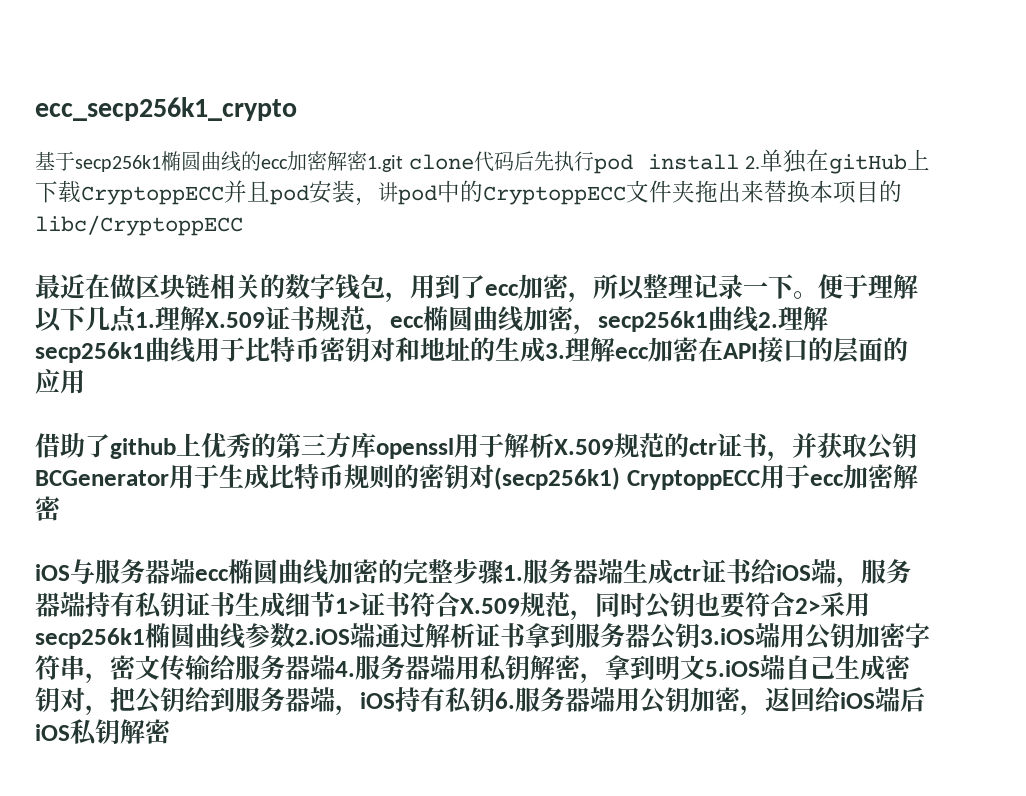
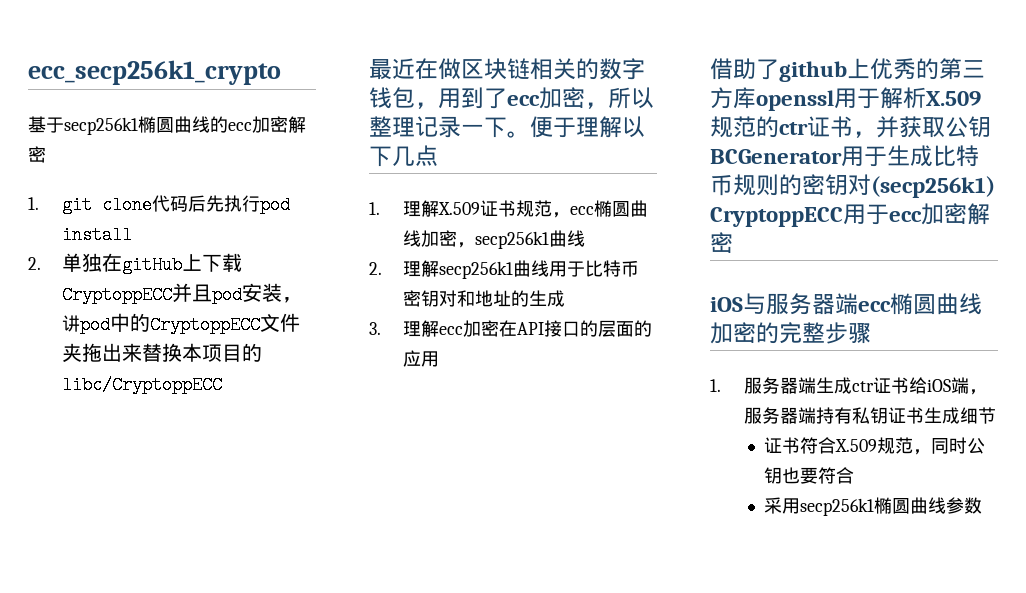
- 基于secp256k1椭圆曲线的ecc加密解密1.git clone代码后先执行pod install 2.单独在gitHub上下载CryptoppECC并且pod安装，讲pod中的CryptoppECC文件夹拖出来替换本项目的libc/CryptoppECC
+ 基于secp256k1椭圆曲线的ecc加密解密
+ 1. git clone代码后先执行pod install
+ 2.单独在gitHub上下载CryptoppECC并且pod安装，讲pod中的CryptoppECC文件夹拖出来替换本项目的libc/CryptoppECC
- 便于理解以下几点1.理解X.509证书规范，ecc椭圆曲线加密，secp256k1曲线2.理解secp256k1曲线用于比特币密钥对和地址的生成3.理解ecc加密在API接口的层面的应用
+ 便于理解以下几点
+ 1.理解X.509证书规范，ecc椭圆曲线加密，secp256k1曲线
+ 2.理解secp256k1曲线用于比特币密钥对和地址的生成
+ 3.理解ecc加密在API接口的层面的应用
- iOS与服务器端ecc椭圆曲线加密的完整步骤1.服务器端生成ctr证书给iOS端，服务器端持有私钥证书生成细节1>证书符合X.509规范，同时公钥也要符合2>采用secp256k1椭圆曲线参数2.iOS端通过解析证书拿到服务器公钥3.iOS端用公钥加密字符串，密文传输给服务器端4.服务器端用私钥解密，拿到明文5.iOS端自己生成密钥对，把公钥给到服务器端，iOS持有私钥6.服务器端用公钥加密，返回给iOS端后iOS私钥解密
+ iOS与服务器端ecc椭圆曲线加密的完整步骤
+ 1.服务器端生成ctr证书给iOS端，服务器端持有私钥证书生成细节
+ 证书符合X.509规范，同时公钥也要符合
+ 采用secp256k1椭圆曲线参数

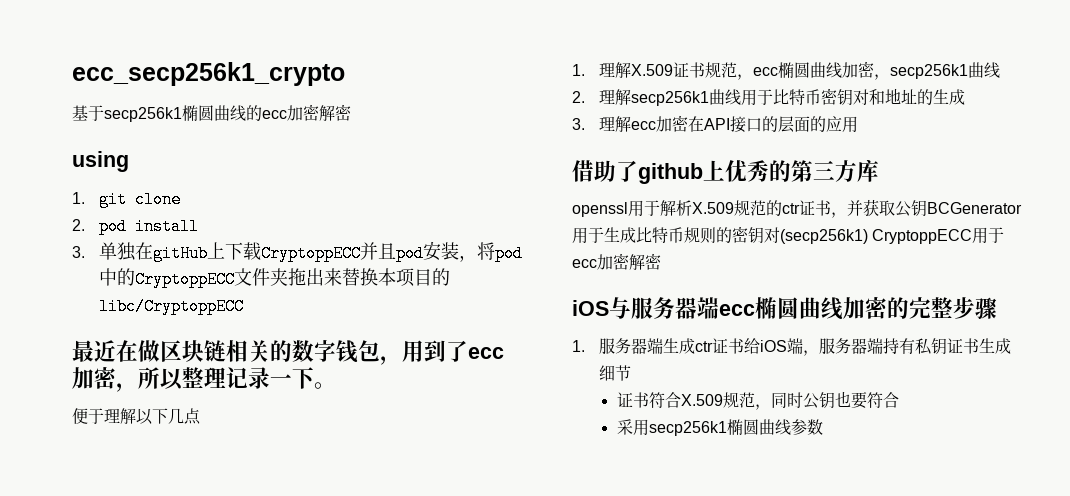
+ using
- 1. git clone代码后先执行pod install
+ 1. git clone
+ 2. pod install
- 2.单独在gitHub上下载CryptoppECC并且pod安装，讲pod中的CryptoppECC文件夹拖出来替换本项目的libc/CryptoppECC
+ 3.单独在gitHub上下载CryptoppECC并且pod安装，将pod中的CryptoppECC文件夹拖出来替换本项目的libc/CryptoppECC
- 最近在做区块链相关的数字钱包，用到了ecc加密，所以整理记录一下。便于理解以下几点
+ 最近在做区块链相关的数字钱包，用到了ecc加密，所以整理记录一下。
+ 便于理解以下几点
- 借助了github上优秀的第三方库openssl用于解析X.509规范的ctr证书，并获取公钥BCGenerator用于生成比特币规则的密钥对(secp256k1) CryptoppECC用于ecc加密解密
+ 借助了github上优秀的第三方库
+ openssl用于解析X.509规范的ctr证书，并获取公钥BCGenerator用于生成比特币规则的密钥对(secp256k1) CryptoppECC用于ecc加密解密

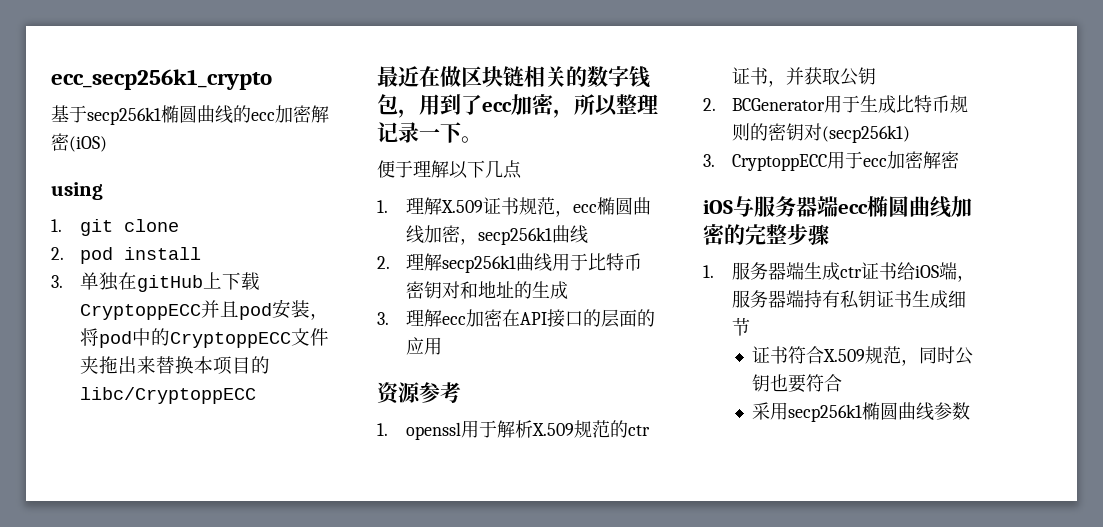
- 基于secp256k1椭圆曲线的ecc加密解密
+ 基于secp256k1椭圆曲线的ecc加密解密(iOS)
- 借助了github上优秀的第三方库
- openssl用于解析X.509规范的ctr证书，并获取公钥BCGenerator用于生成比特币规则的密钥对(secp256k1) CryptoppECC用于ecc加密解密
+ 资源参考
+ 1. openssl用于解析X.509规范的ctr证书，并获取公钥
+ 2. BCGenerator用于生成比特币规则的密钥对(secp256k1)
+ 3. CryptoppECC用于ecc加密解密

